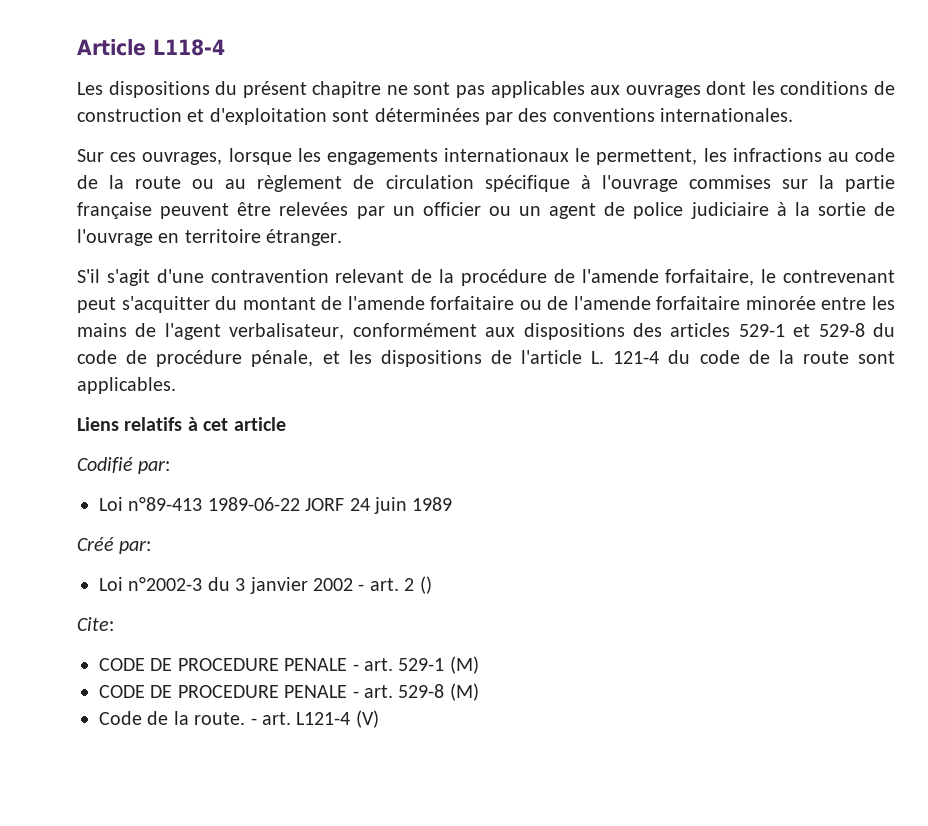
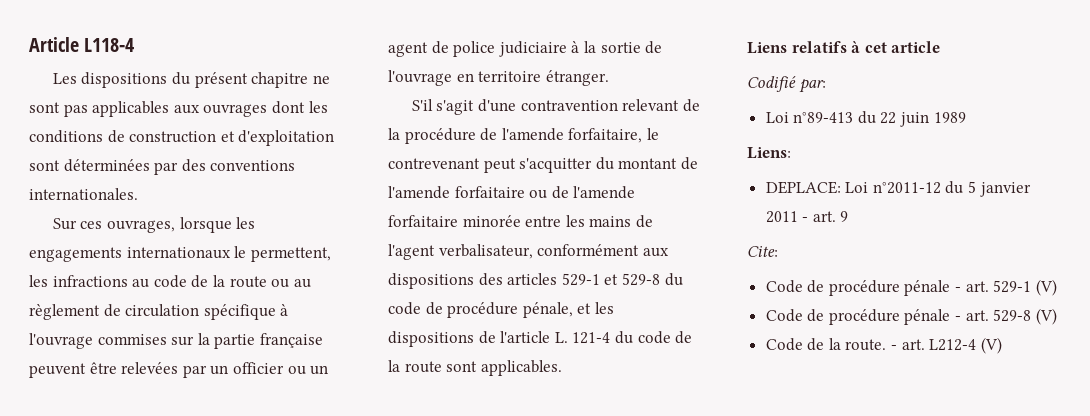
- Loi n°89-413 1989-06-22 JORF 24 juin 1989
+ Loi n°89-413 du 22 juin 1989
- Créé par:
- Loi n°2002-3 du 3 janvier 2002 - art. 2 ()
+ Liens:
+ DEPLACE: Loi n°2011-12 du 5 janvier 2011 - art. 9
  Cite:
- CODE DE PROCEDURE PENALE - art. 529-1 (M)
- CODE DE PROCEDURE PENALE - art. 529-8 (M)
+ Code de procédure pénale - art. 529-1 (V)
+ Code de procédure pénale - art. 529-8 (V)
- - art. L121-4 (V)
+ - art. L212-4 (V)

